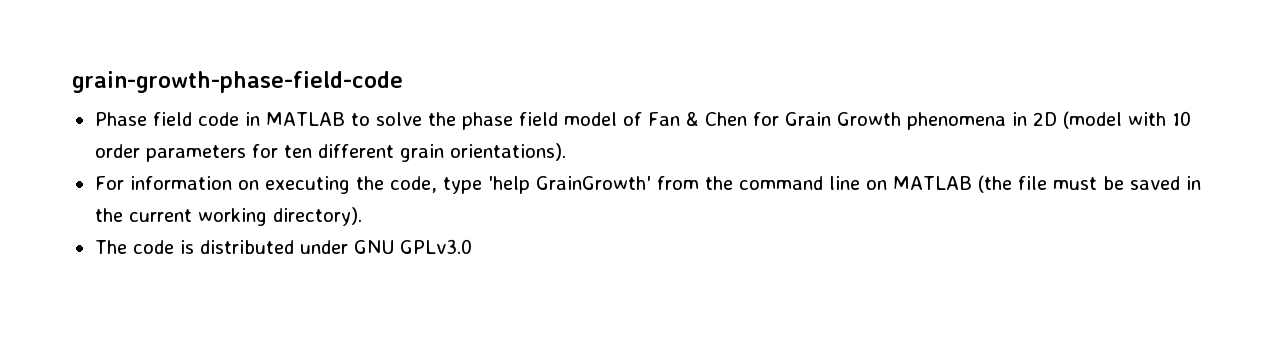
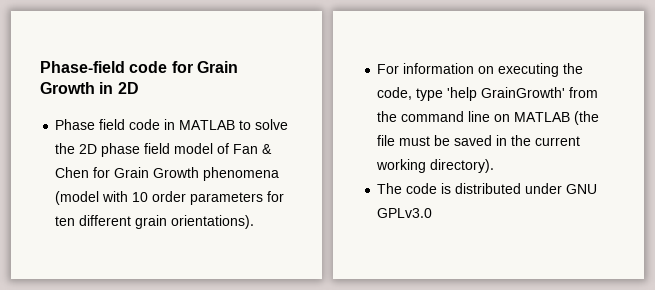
- grain-growth-phase-field-code
+ Phase-field code for Grain Growth in 2D
- Phase field code in MATLAB to solve the phase field model of Fan & Chen for Grain Growth phenomena in 2D (model with 10 order parameters for ten different grain orientations).
+ Phase field code in MATLAB to solve the 2D phase field model of Fan & Chen for Grain Growth phenomena (model with 10 order parameters for ten different grain orientations).

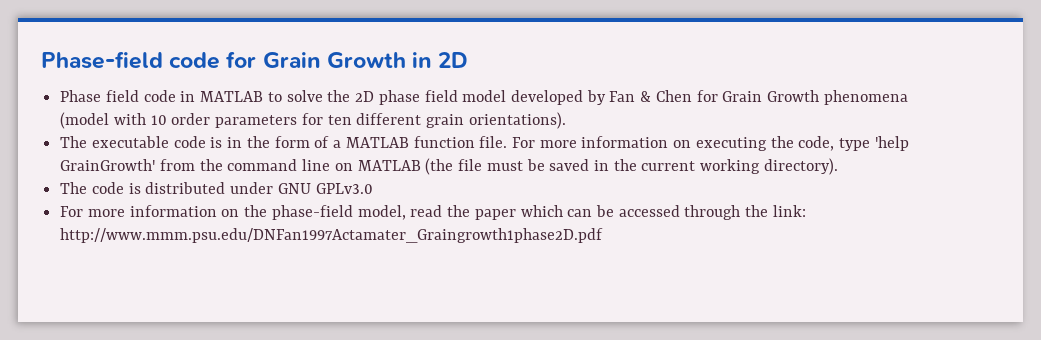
- Phase field code in MATLAB to solve the 2D phase field model of Fan & Chen for Grain Growth phenomena (model with 10 order parameters for ten different grain orientations).
+ Phase field code in MATLAB to solve the 2D phase field model developed by Fan & Chen for Grain Growth phenomena (model with 10 order parameters for ten different grain orientations).
- For information on executing the code, type 'help GrainGrowth' from the command line on MATLAB (the file must be saved in the current working directory).
+ The executable code is in the form of a MATLAB function file. For more information on executing the code, type 'help GrainGrowth' from the command line on MATLAB (the file must be saved in the current working directory).
+ For more information on the phase-field model, read the paper which can be accessed through the link: http://www.mmm.psu.edu/DNFan1997Actamater_Graingrowth1phase2D.pdf

